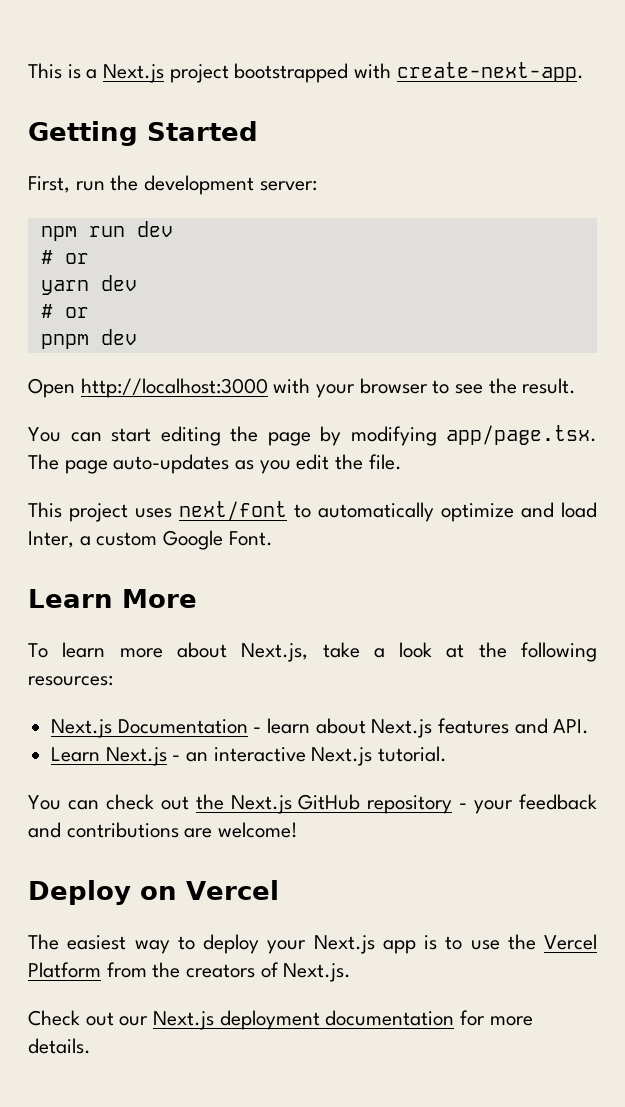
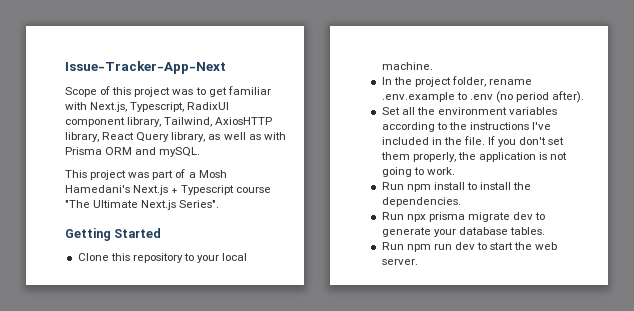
- This is a Next.js project bootstrapped with create-next-app.
+ Issue-Tracker-App-Next
+ Scope of this project was to get familiar with Next.js, Typescript, RadixUI component library, Tailwind, AxiosHTTP library, React Query library, as well as with Prisma ORM and mySQL.
+ This project was part of a Mosh Hamedani's Next.js + Typescript course "The Ultimate Next.js Series".
  Getting Started
- First, run the development server:
- npm run dev
- # or
- yarn dev
- # or
- pnpm dev
- Open http://localhost:3000 with your browser to see the result.
- You can start editing the page by modifying app/page.tsx. The page auto-updates as you edit the file.
- This project uses next/font to automatically optimize and load Inter, a custom Google Font.
- Learn More
- To learn more about Next.js, take a look at the following resources:
- Next.js Documentation - learn about Next.js features and API.
- Learn Next.js - an interactive Next.js tutorial.
- You can check out the Next.js GitHub repository - your feedback and contributions are welcome!
- Deploy on Vercel
- The easiest way to deploy your Next.js app is to use the Vercel Platform from the creators of Next.js.
- Check out our Next.js deployment documentation for more details.
+ Clone this repository to your local machine.
+ In the project folder, rename .env.example to .env (no period after).
+ Set all the environment variables according to the instructions I've included in the file. If you don't set them properly, the application is not going to work.
+ Run npm install to install the dependencies.
+ Run npx prisma migrate dev to generate your database tables.
+ Run npm run dev to start the web server.

